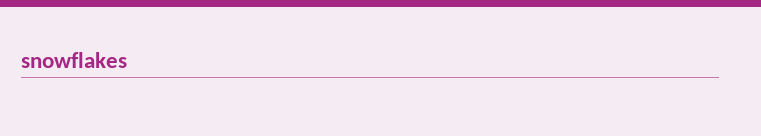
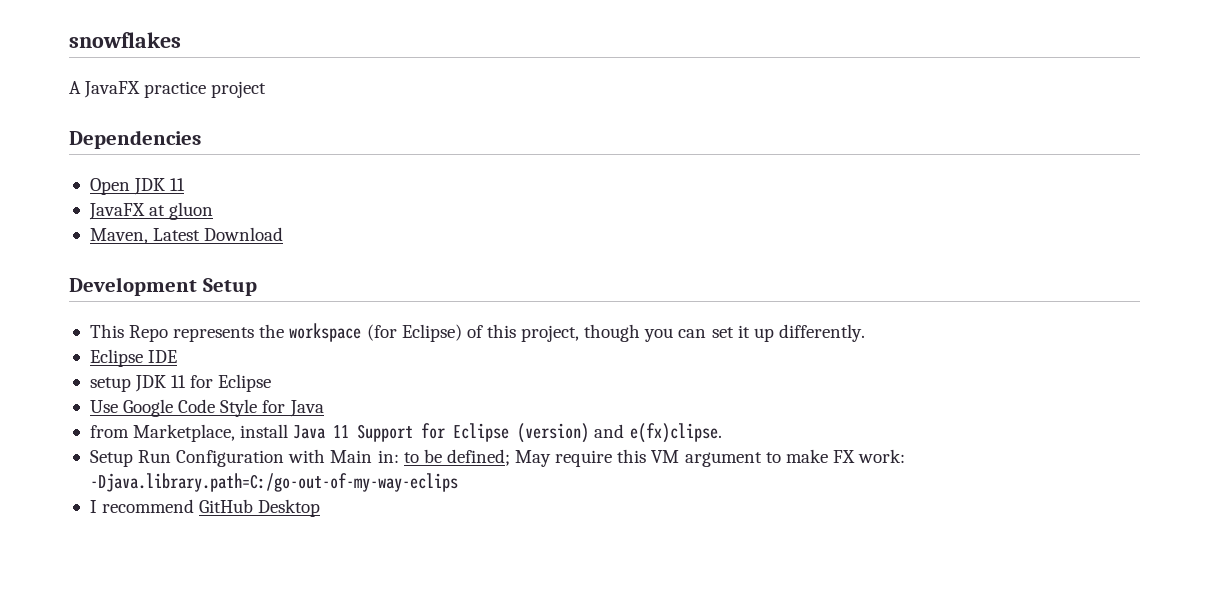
+ A JavaFX practice project
+ Dependencies
+ Open JDK 11
+ JavaFX at gluon
+ Maven, Latest Download
+ Development Setup
+ This Repo represents the workspace (for Eclipse) of this project, though you can set it up differently.
+ Eclipse IDE
+ setup JDK 11 for Eclipse
+ Use Google Code Style for Java
+ from Marketplace, install Java 11 Support for Eclipse (version) and e(fx)clipse.
+ Setup Run Configuration with Main in: to be defined; May require this VM argument to make FX work: -Djava.library.path=C:/go-out-of-my-way-eclips
+ I recommend GitHub Desktop

